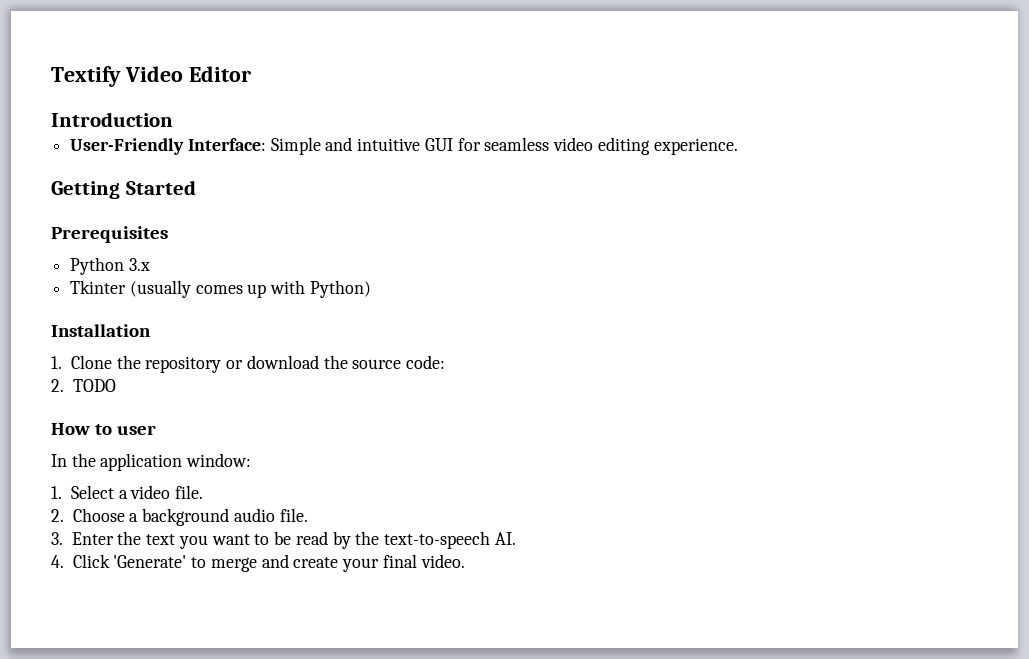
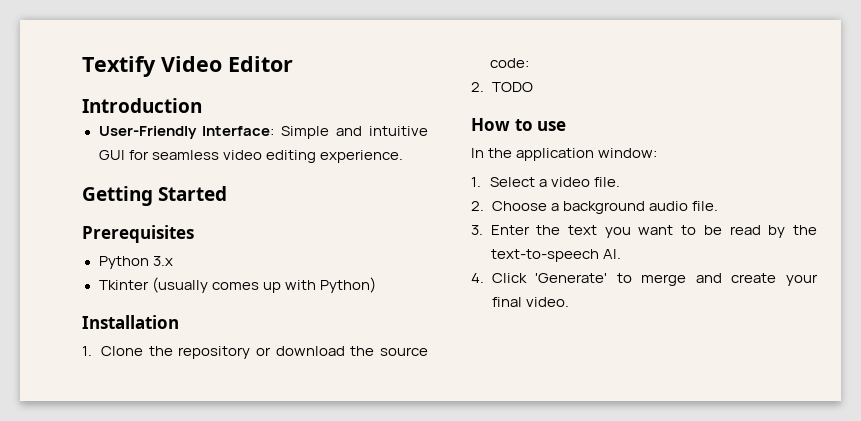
- How to user
+ How to use

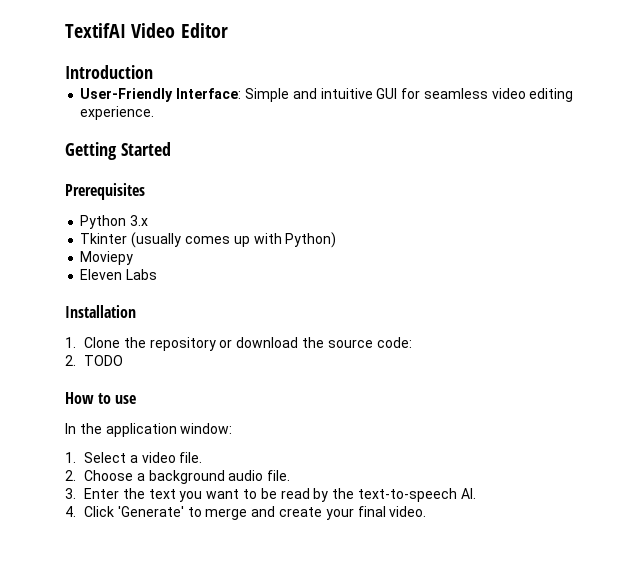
- Textify Video Editor
+ TextifAI Video Editor
+ Moviepy
+ Eleven Labs

